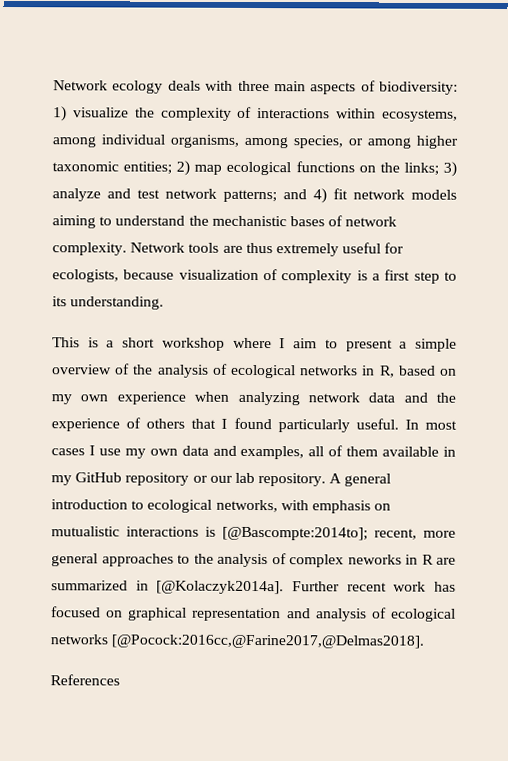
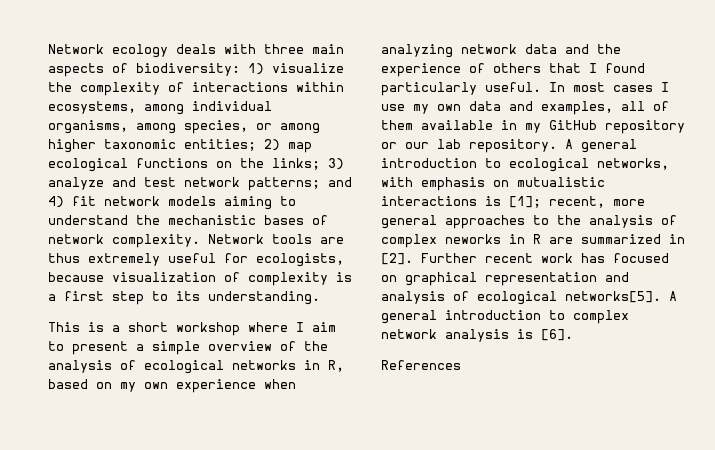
- A general introduction to ecological networks, with emphasis on mutualistic interactions is [@Bascompte:2014to]; recent, more general approaches to the analysis of complex neworks in R are summarized in [@Kolaczyk2014a].
+ A general introduction to ecological networks, with emphasis on mutualistic interactions is [1]; recent, more general approaches to the analysis of complex neworks in R are summarized in [2].
- Further recent work has focused on graphical representation and analysis of ecological networks [@Pocock:2016cc,@Farine2017,@Delmas2018].
+ Further recent work has focused on graphical representation and analysis of ecological networks[5]. A general introduction to complex network analysis is [6].

